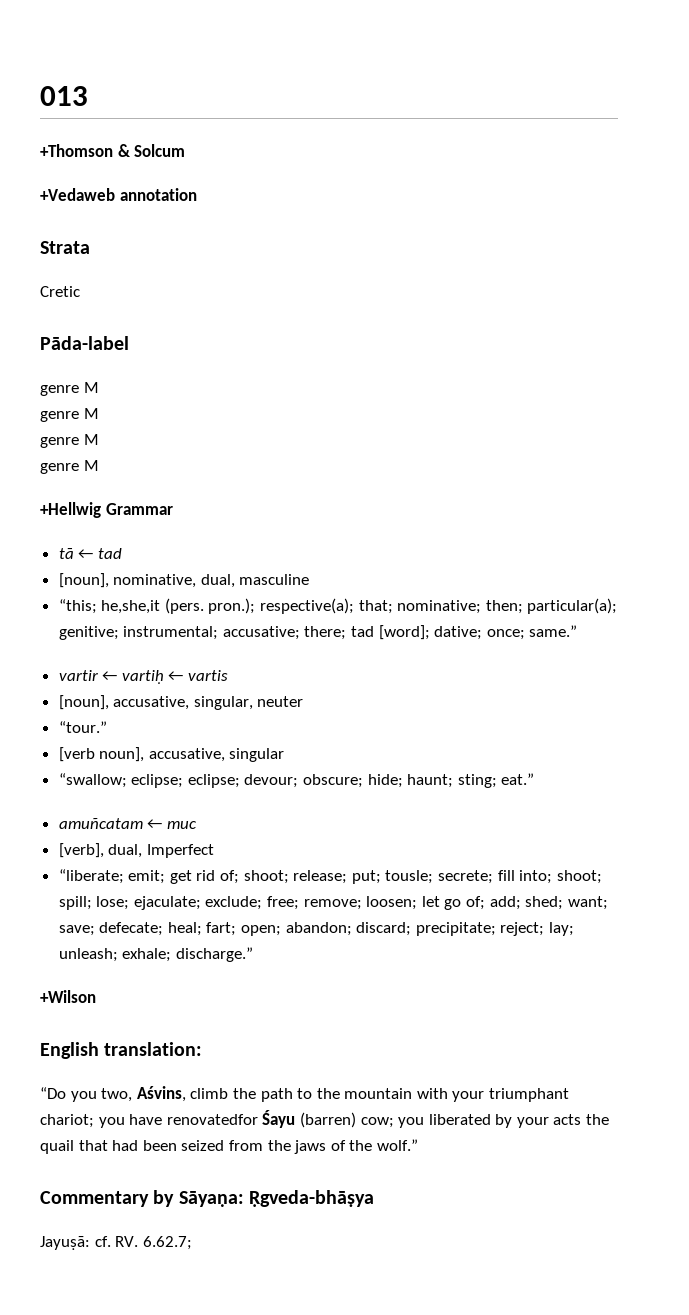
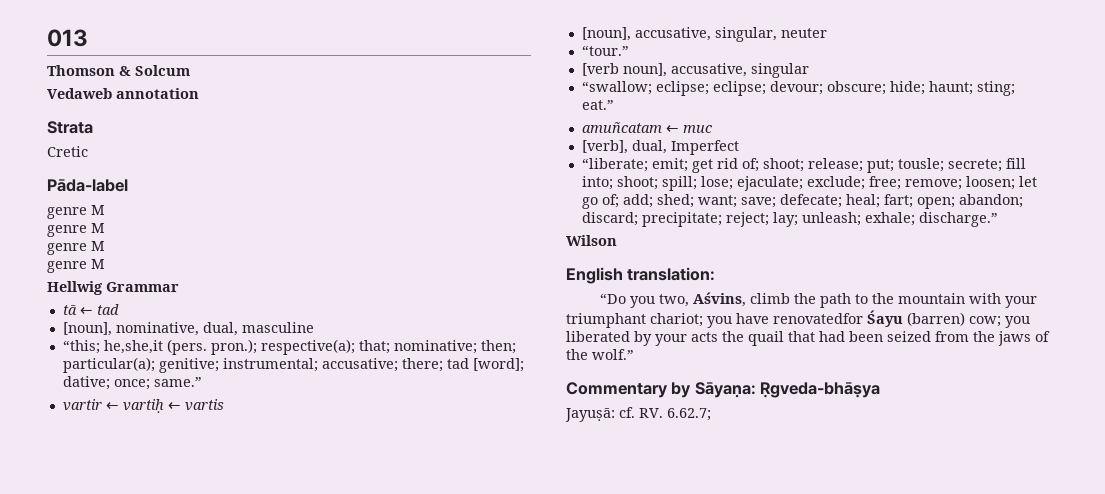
- +Thomson & Solcum
+ Thomson & Solcum
- +Vedaweb annotation
+ Vedaweb annotation
- +Hellwig Grammar
+ Hellwig Grammar
- +Wilson
+ Wilson

